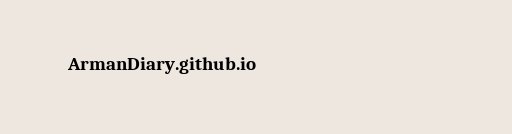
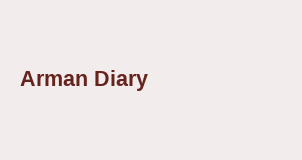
- ArmanDiary.github.io
+ Arman Diary

